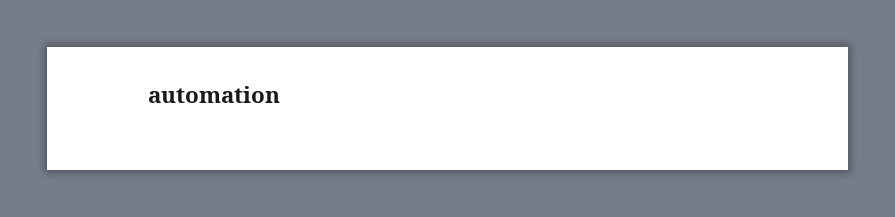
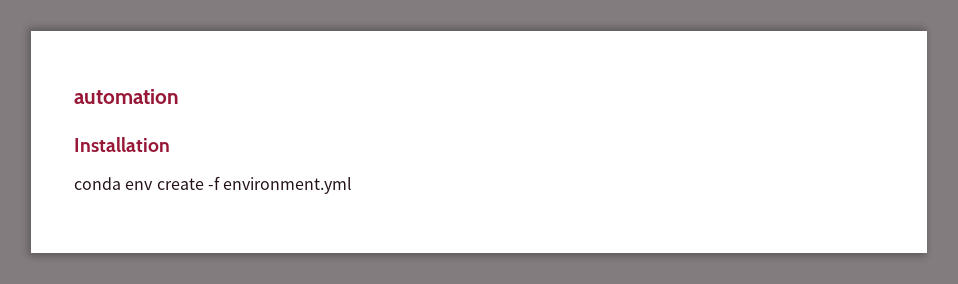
+ Installation
+ conda env create -f environment.yml

